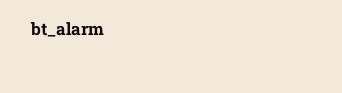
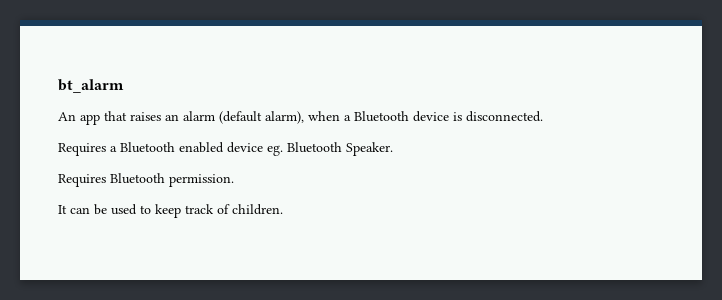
+ An app that raises an alarm (default alarm), when a Bluetooth device is disconnected.
+ Requires a Bluetooth enabled device eg. Bluetooth Speaker.
+ Requires Bluetooth permission.
+ It can be used to keep track of children.

